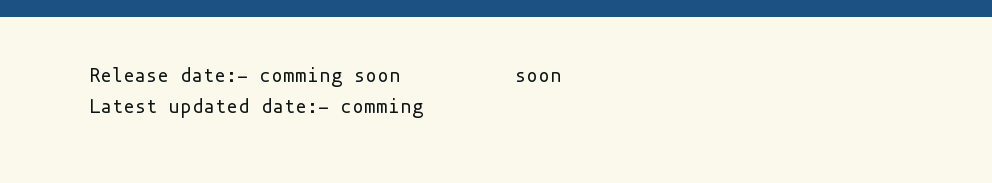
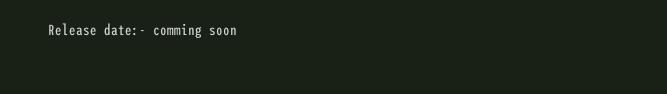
- Latest updated date:- comming soon

